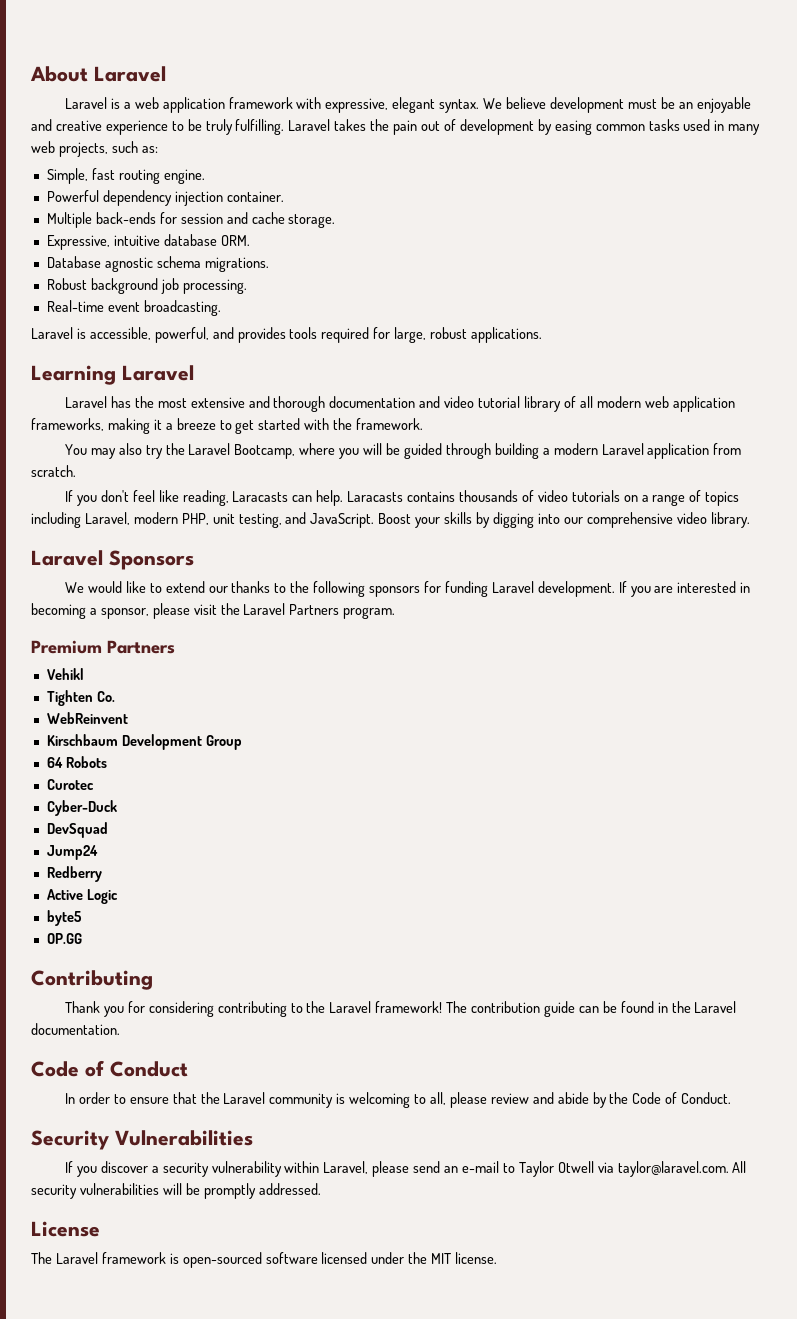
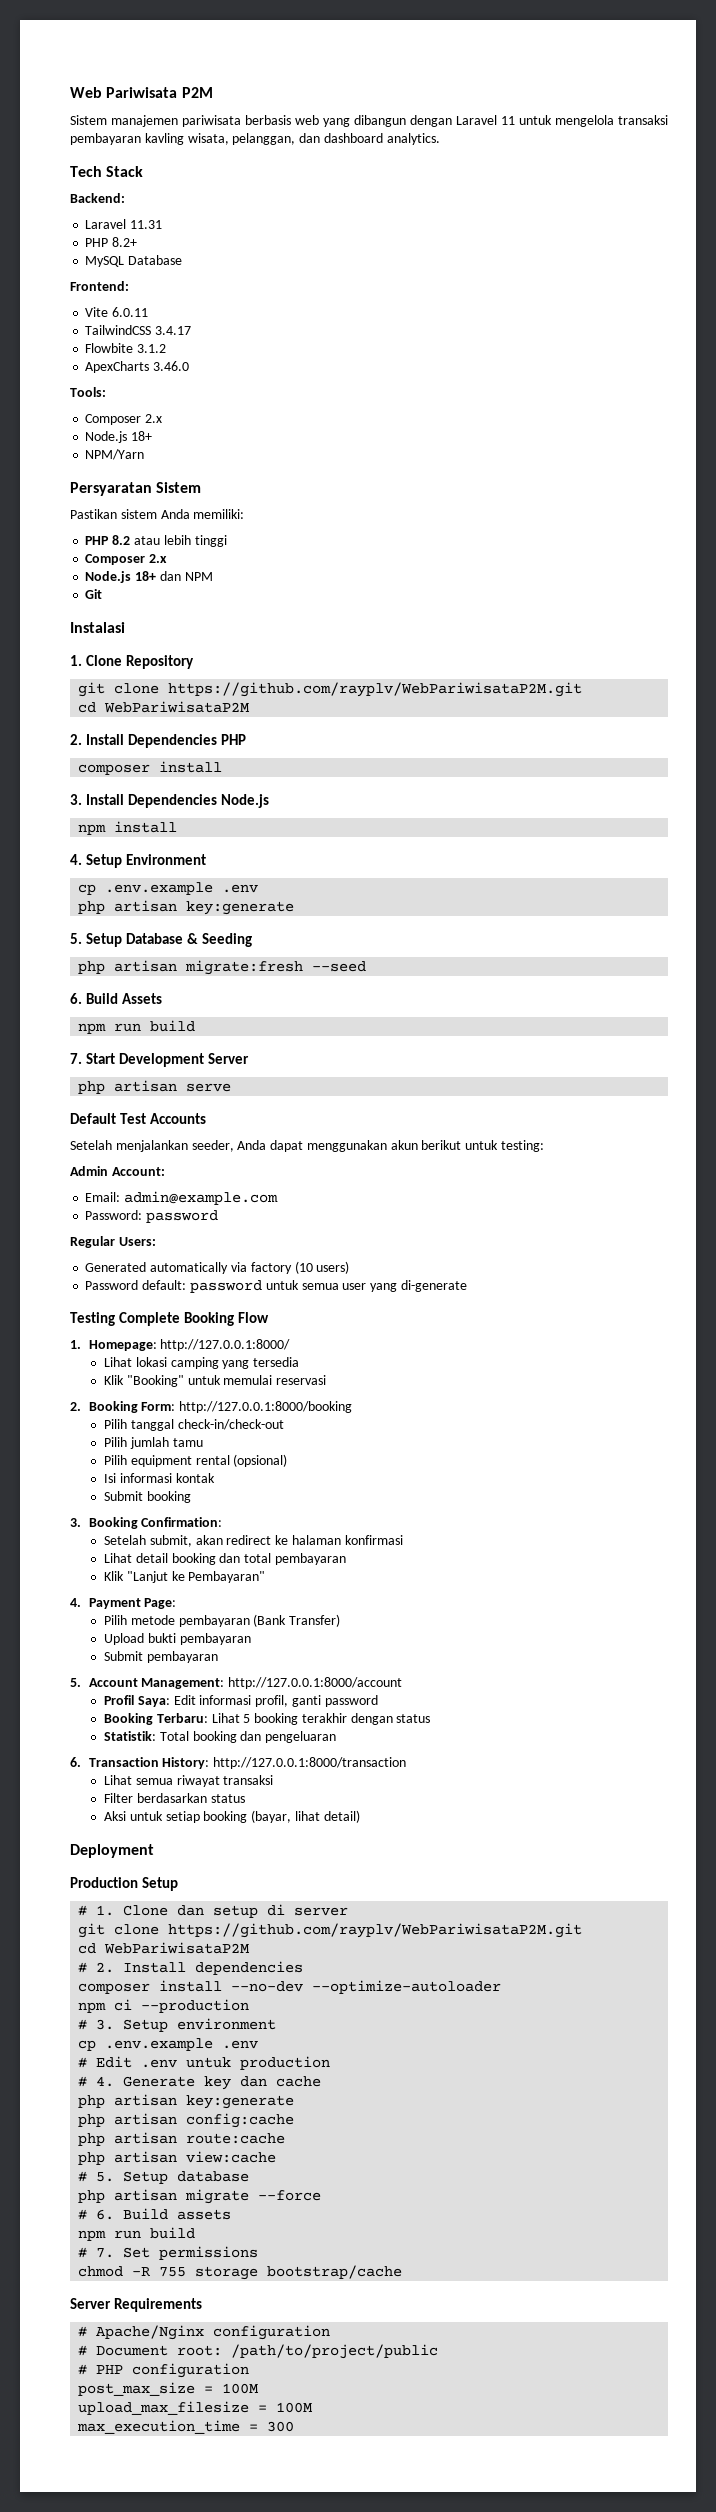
- About Laravel
- Laravel is a web application framework with expressive, elegant syntax. We believe development must be an enjoyable and creative experience to be truly fulfilling. Laravel takes the pain out of development by easing common tasks used in many web projects, such as:
- Simple, fast routing engine.
- Powerful dependency injection container.
- Multiple back-ends for session and cache storage.
- Expressive, intuitive database ORM.
- Database agnostic schema migrations.
- Robust background job processing.
- Real-time event broadcasting.
- Laravel is accessible, powerful, and provides tools required for large, robust applications.
- Learning Laravel
- Laravel has the most extensive and thorough documentation and video tutorial library of all modern web application frameworks, making it a breeze to get started with the framework.
- You may also try the Laravel Bootcamp, where you will be guided through building a modern Laravel application from scratch.
- If you don't feel like reading, Laracasts can help. Laracasts contains thousands of video tutorials on a range of topics including Laravel, modern PHP, unit testing, and JavaScript. Boost your skills by digging into our comprehensive video library.
- Laravel Sponsors
- We would like to extend our thanks to the following sponsors for funding Laravel development. If you are interested in becoming a sponsor, please visit the Laravel Partners program.
- Premium Partners
- Vehikl
- Tighten Co.
- WebReinvent
- Kirschbaum Development Group
- 64 Robots
- Curotec
- Cyber-Duck
- DevSquad
- Jump24
- Redberry
- Active Logic
- byte5
- OP.GG
- Contributing
- Thank you for considering contributing to the Laravel framework! The contribution guide can be found in the Laravel documentation.
- Code of Conduct
- In order to ensure that the Laravel community is welcoming to all, please review and abide by the Code of Conduct.
- Security Vulnerabilities
- If you discover a security vulnerability within Laravel, please send an e-mail to Taylor Otwell via taylor@laravel.com. All security vulnerabilities will be promptly addressed.
- License
- The Laravel framework is open-sourced software licensed under the MIT license.
+ Web Pariwisata P2M
+ Sistem manajemen pariwisata berbasis web yang dibangun dengan Laravel 11 untuk mengelola transaksi pembayaran kavling wisata, pelanggan, dan dashboard analytics.
+ Tech Stack
+ Backend:
+ Laravel 11.31
+ PHP 8.2+
+ MySQL Database
+ Frontend:
+ Vite 6.0.11
+ TailwindCSS 3.4.17
+ Flowbite 3.1.2
+ ApexCharts 3.46.0
+ Tools:
+ Composer 2.x
+ Node.js 18+
+ NPM/Yarn
+ Persyaratan Sistem
+ Pastikan sistem Anda memiliki:
+ PHP 8.2 atau lebih tinggi
+ Composer 2.x
+ Node.js 18+ dan NPM
+ Git
+ Instalasi
+ 1. Clone Repository
+ git clone https://github.com/rayplv/WebPariwisataP2M.git
+ cd WebPariwisataP2M
+ 2. Install Dependencies PHP
+ composer install
+ 3. Install Dependencies Node.js
+ npm install
+ 4. Setup Environment
+ cp .env.example .env
+ php artisan key:generate
+ 5. Setup Database & Seeding
+ php artisan migrate:fresh --seed
+ 6. Build Assets
+ npm run build
+ 7. Start Development Server
+ php artisan serve
+ Default Test Accounts
+ Setelah menjalankan seeder, Anda dapat menggunakan akun berikut untuk testing:
+ Admin Account:
+ Email: admin@example.com
+ Password: password
+ Regular Users:
+ Generated automatically via factory (10 users)
+ Password default: password untuk semua user yang di-generate
+ Testing Complete Booking Flow
+ 1. Homepage: http://127.0.0.1:8000/
+ Lihat lokasi camping yang tersedia
+ Klik "Booking" untuk memulai reservasi
+ 2. Booking Form: http://127.0.0.1:8000/booking
+ Pilih tanggal check-in/check-out
+ Pilih jumlah tamu
+ Pilih equipment rental (opsional)
+ Isi informasi kontak
+ Submit booking
+ 3. Booking Confirmation:
+ Setelah submit, akan redirect ke halaman konfirmasi
+ Lihat detail booking dan total pembayaran
+ Klik "Lanjut ke Pembayaran"
+ 4. Payment Page:
+ Pilih metode pembayaran (Bank Transfer)
+ Upload bukti pembayaran
+ Submit pembayaran
+ 5. Account Management: http://127.0.0.1:8000/account
+ Profil Saya: Edit informasi profil, ganti password
+ Booking Terbaru: Lihat 5 booking terakhir dengan status
+ Statistik: Total booking dan pengeluaran
+ 6. Transaction History: http://127.0.0.1:8000/transaction
+ Lihat semua riwayat transaksi
+ Filter berdasarkan status
+ Aksi untuk setiap booking (bayar, lihat detail)
+ Deployment
+ Production Setup
+ # 1. Clone dan setup di server
+ git clone https://github.com/rayplv/WebPariwisataP2M.git
+ cd WebPariwisataP2M
+ # 2. Install dependencies
+ composer install --no-dev --optimize-autoloader
+ npm ci --production
+ # 3. Setup environment
+ cp .env.example .env
+ # Edit .env untuk production
+ # 4. Generate key dan cache
+ php artisan key:generate
+ php artisan config:cache
+ php artisan route:cache
+ php artisan view:cache
+ # 5. Setup database
+ php artisan migrate --force
+ # 6. Build assets
+ npm run build
+ # 7. Set permissions
+ chmod -R 755 storage bootstrap/cache
+ Server Requirements
+ # Apache/Nginx configuration
+ # Document root: /path/to/project/public
+ # PHP configuration
+ post_max_size = 100M
+ upload_max_filesize = 100M
+ max_execution_time = 300

